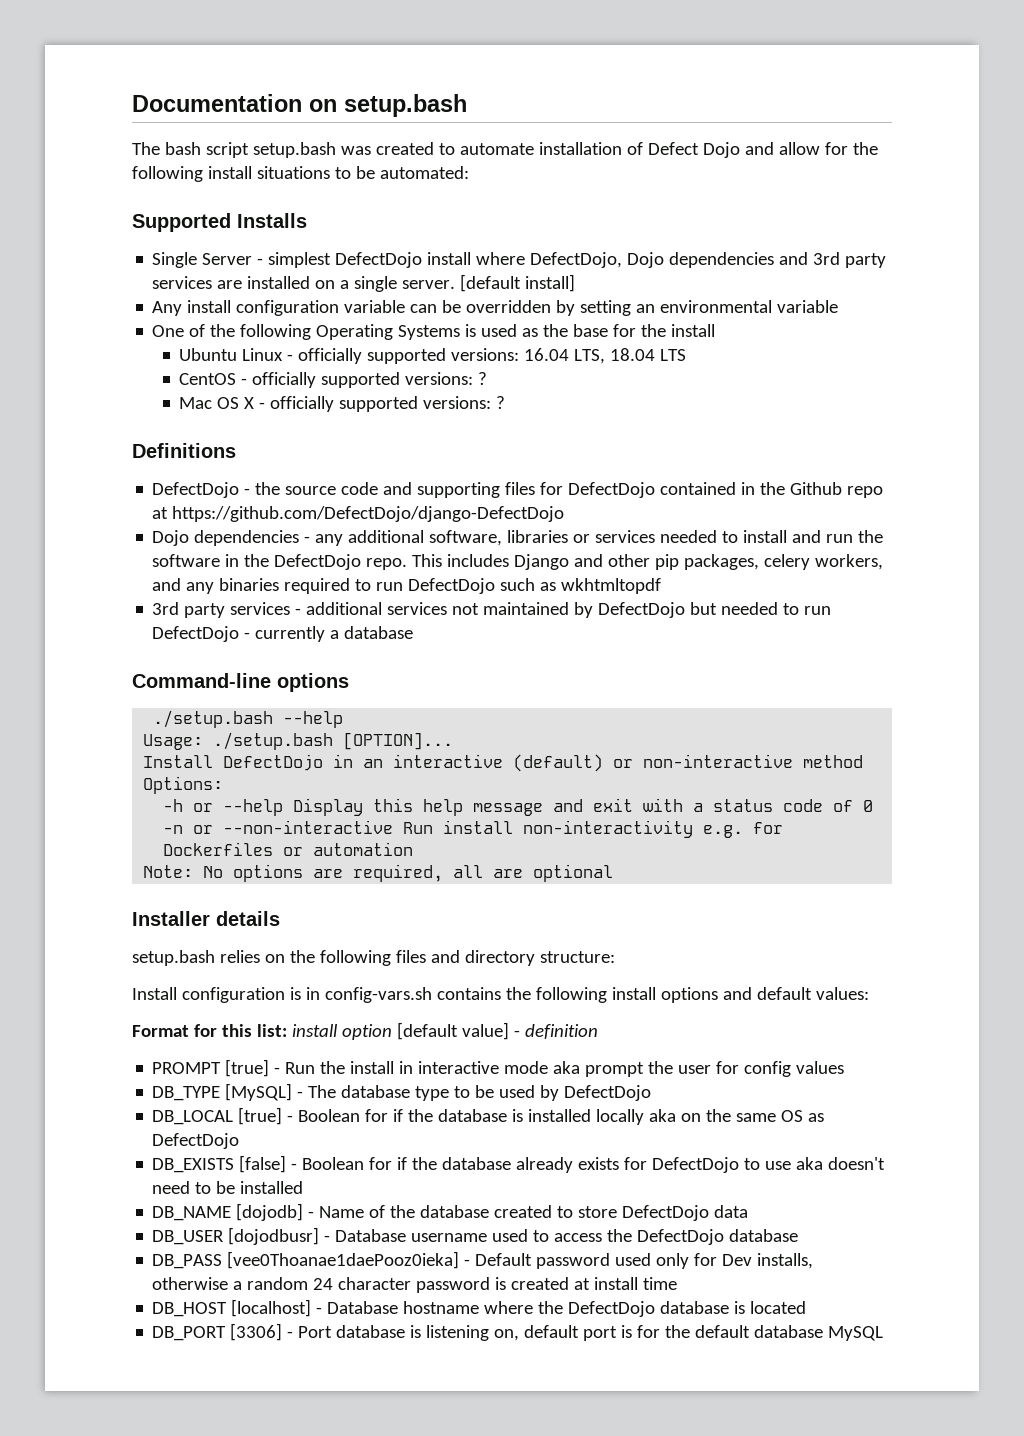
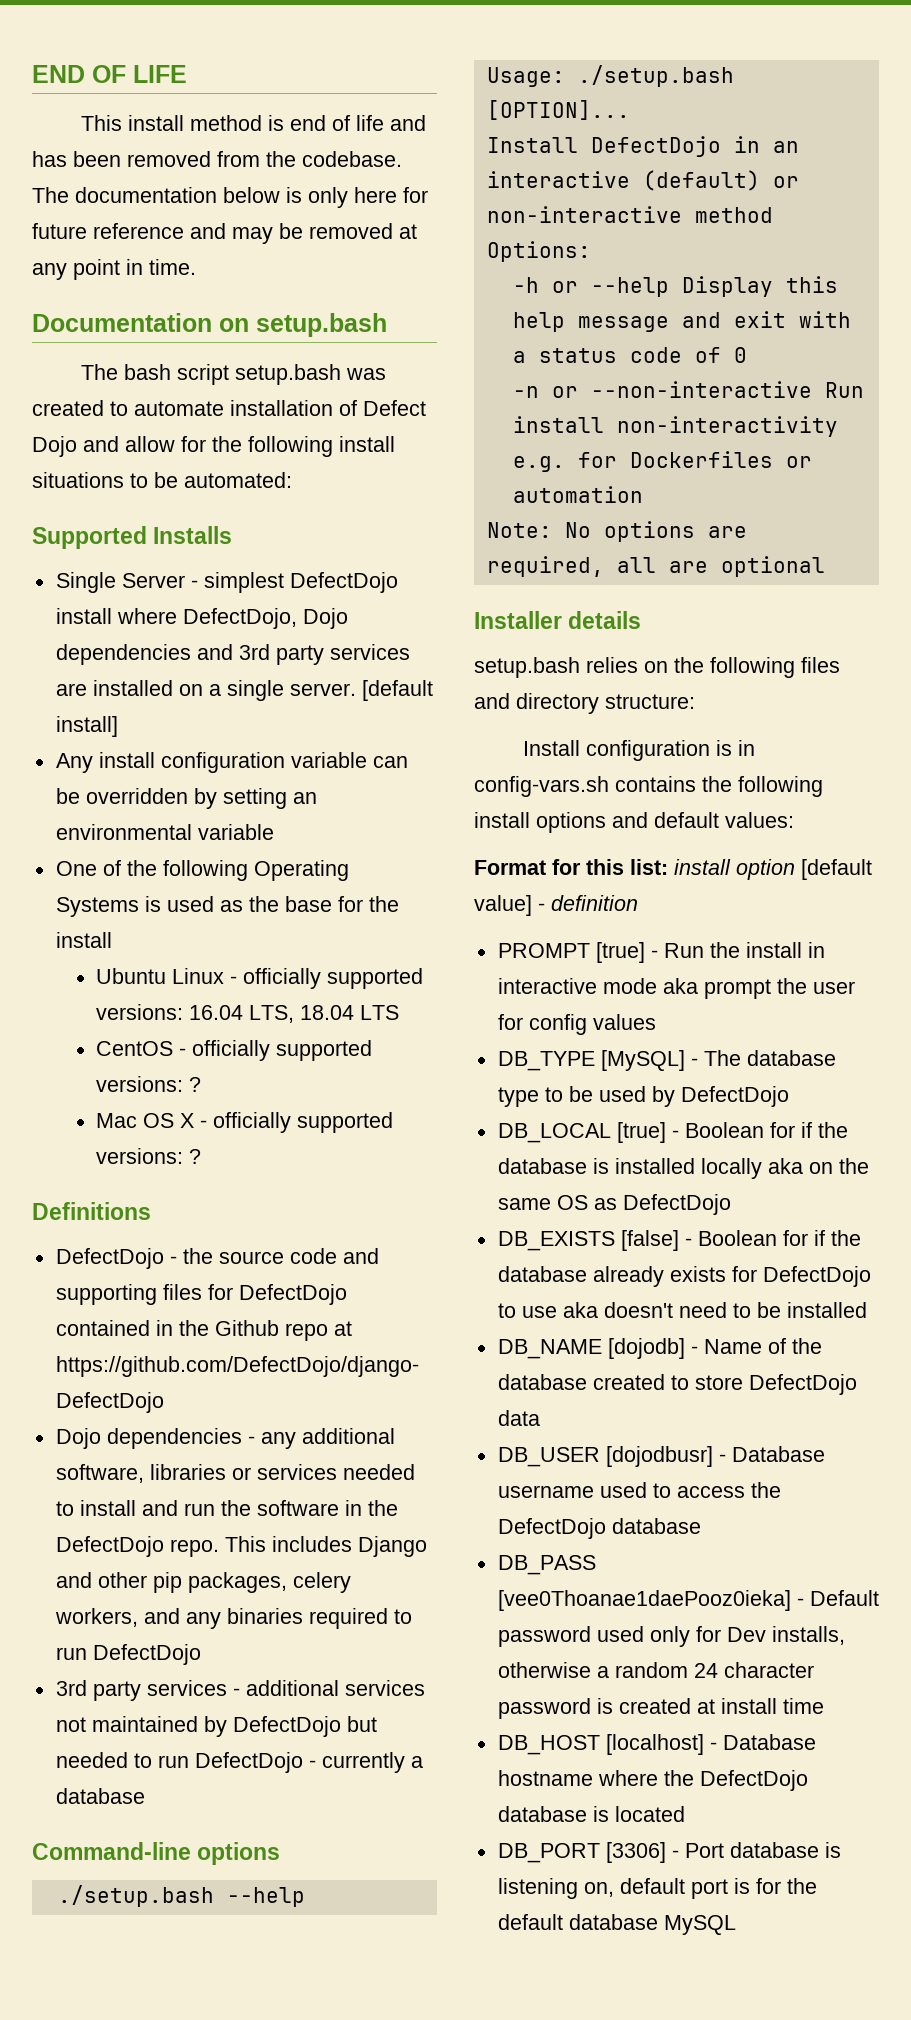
+ END OF LIFE
+ This install method is end of life and has been removed from the codebase. The documentation below is only here for future reference and may be removed at any point in time.
- This includes Django and other pip packages, celery workers, and any binaries required to run DefectDojo such as wkhtmltopdf
+ This includes Django and other pip packages, celery workers, and any binaries required to run DefectDojo

